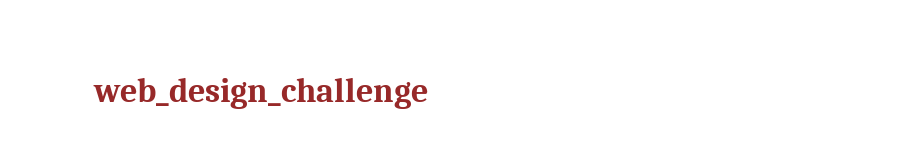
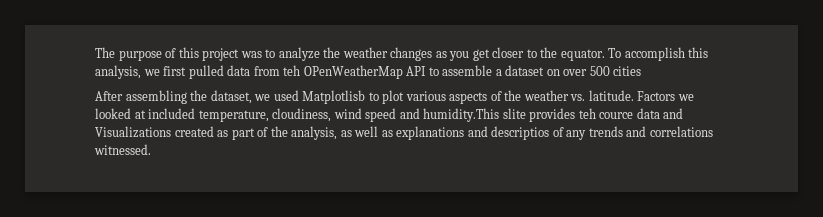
- web_design_challenge
+ The purpose of this project was to analyze the weather changes as you get closer to the equator. To accomplish this analysis, we first pulled data from teh OPenWeatherMap API to assemble a dataset on over 500 cities
+ After assembling the dataset, we used Matplotlisb to plot various aspects of the weather vs. latitude. Factors we looked at included temperature, cloudiness, wind speed and humidity.This slite provides teh cource data and Visualizations created as part of the analysis, as well as explanations and descriptios of any trends and correlations witnessed.

